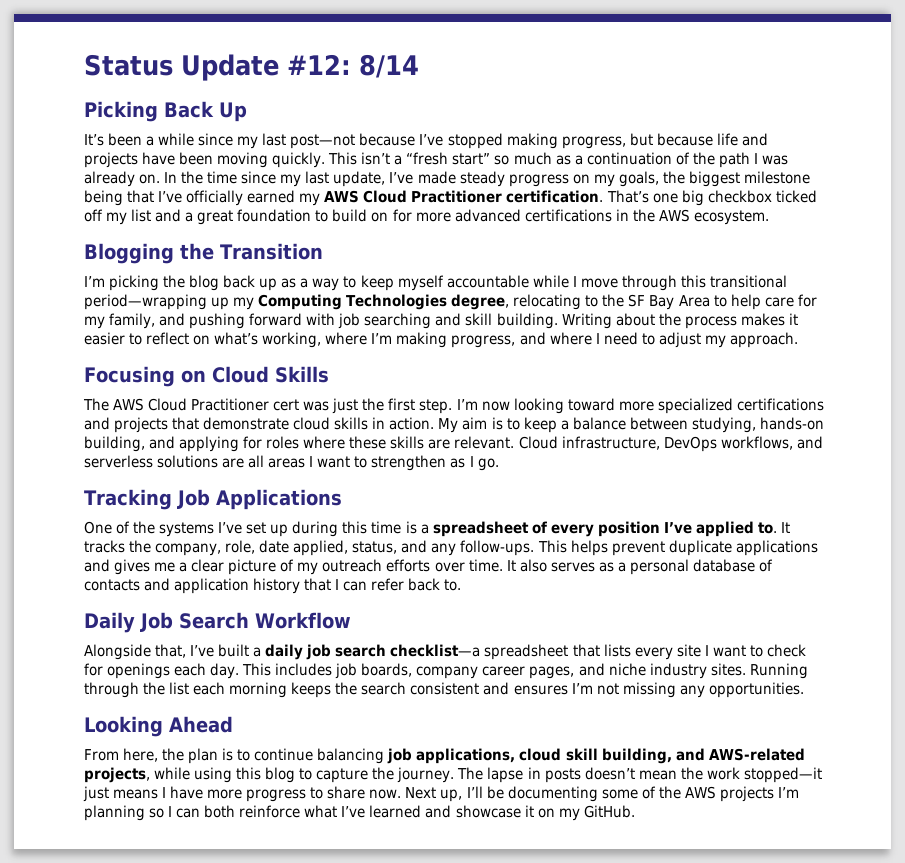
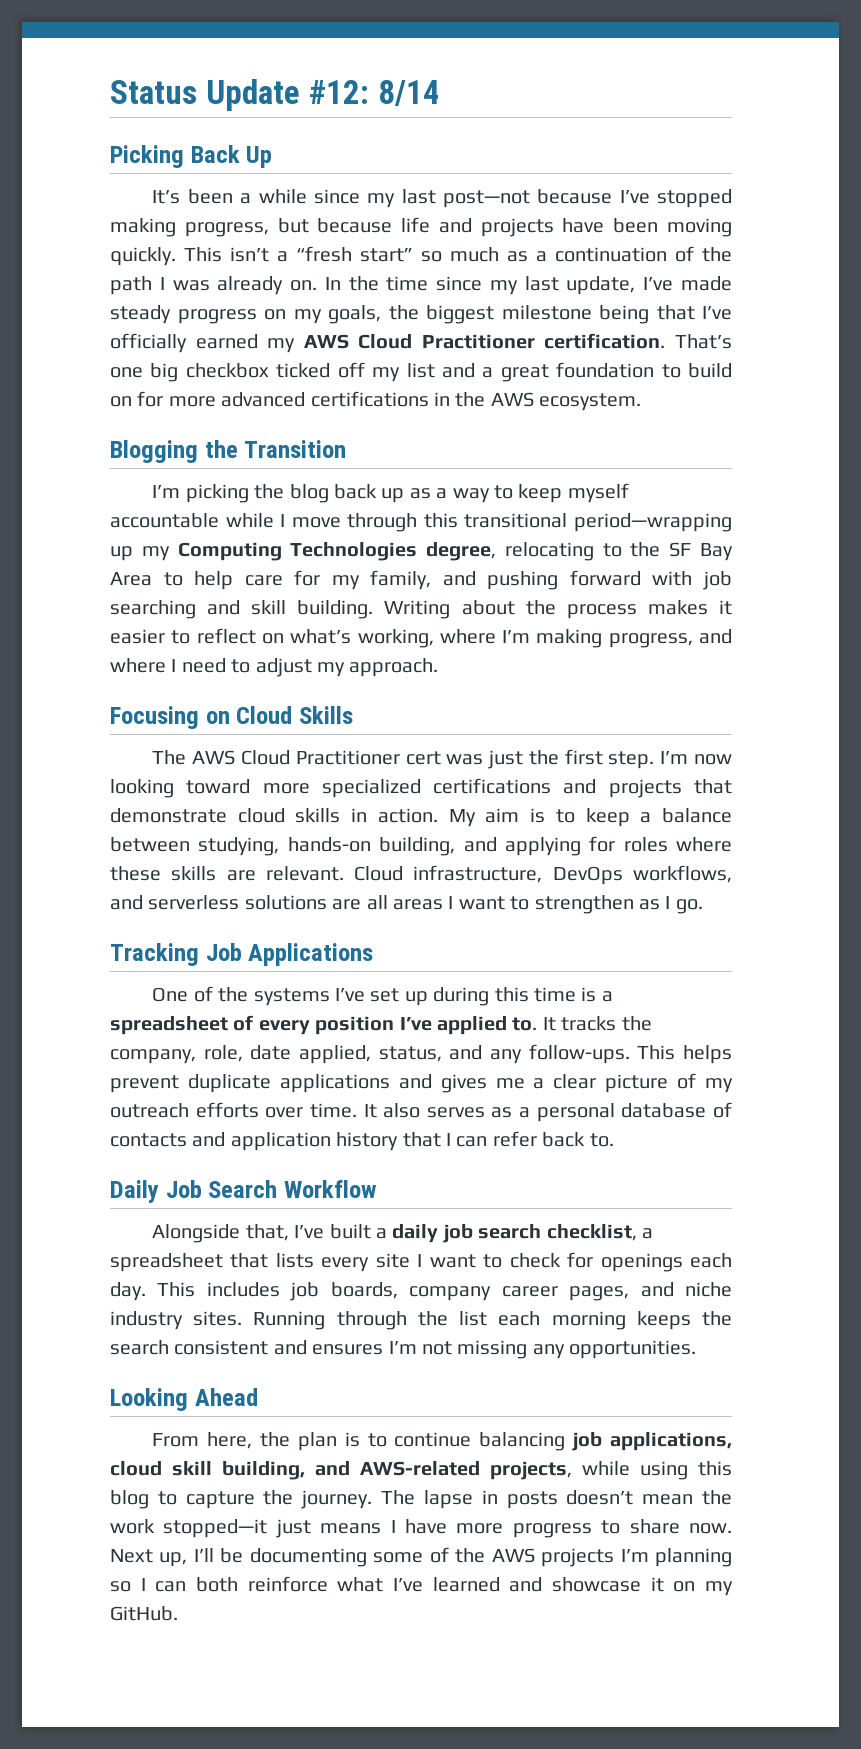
- Alongside that, I’ve built a daily job search checklist—a spreadsheet that lists every site I want to check for openings each day.
+ Alongside that, I’ve built a daily job search checklist, a spreadsheet that lists every site I want to check for openings each day.

